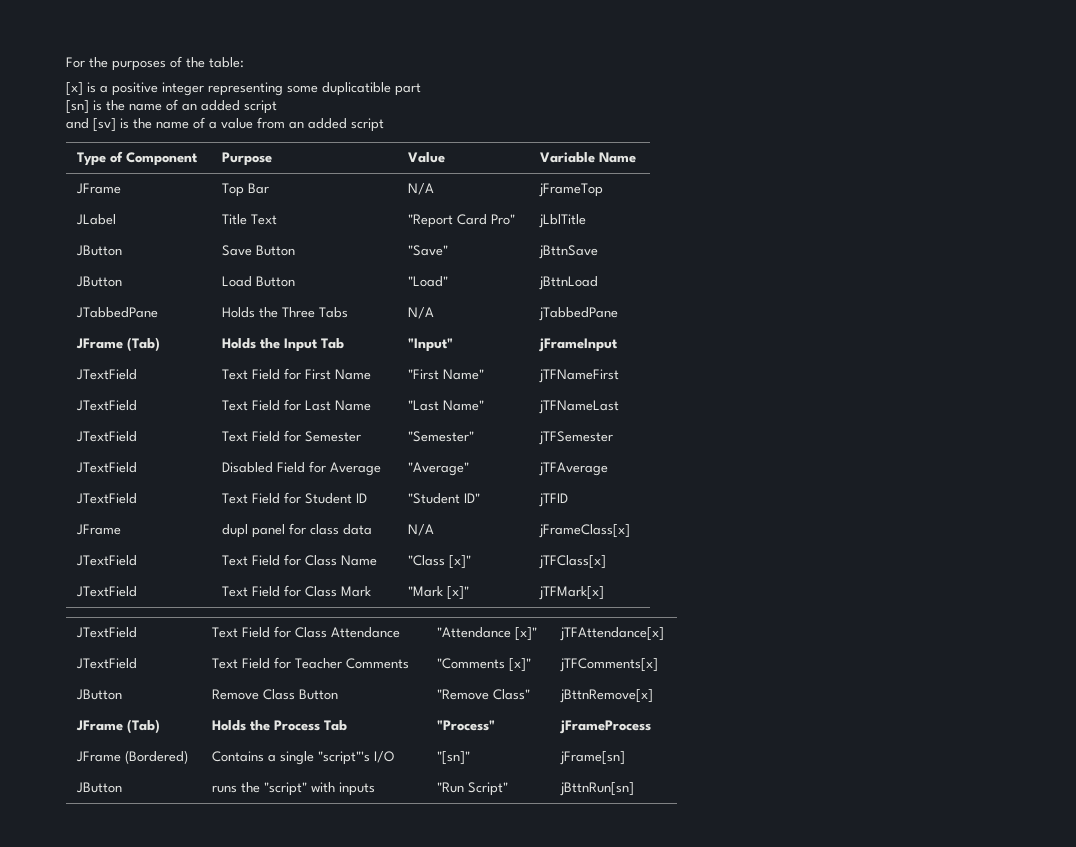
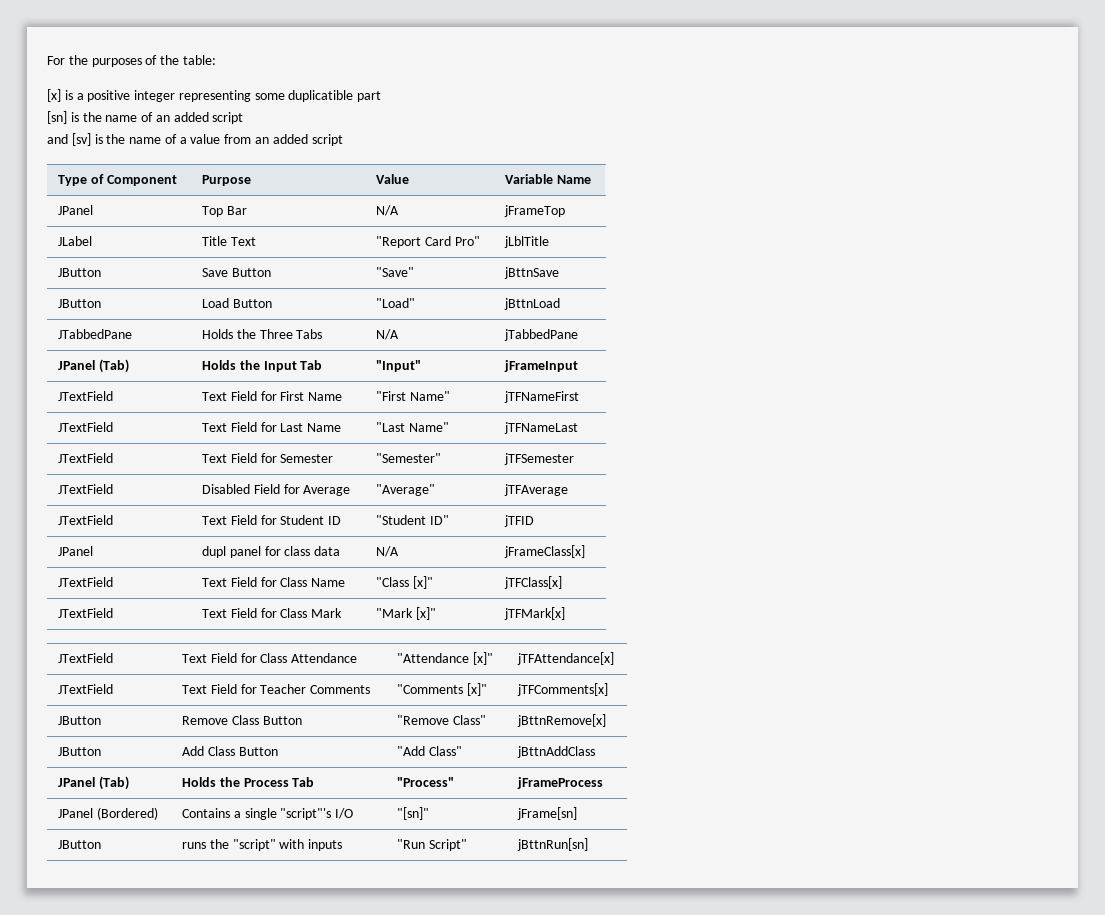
- JFrame | Top Bar | N/A | jFrameTop
+ JPanel | Top Bar | N/A | jFrameTop
- JFrame (Tab) | Holds the Input Tab | "Input" | jFrameInput
+ JPanel (Tab) | Holds the Input Tab | "Input" | jFrameInput
- JFrame | dupl panel for class data | N/A | jFrameClass[x]
+ JPanel | dupl panel for class data | N/A | jFrameClass[x]
- JFrame (Tab) | Holds the Process Tab | "Process" | jFrameProcess
+ JButton | Add Class Button | "Add Class" | jBttnAddClass
+ JPanel (Tab) | Holds the Process Tab | "Process" | jFrameProcess
- JFrame (Bordered) | Contains a single "script"'s I/O | "[sn]" | jFrame[sn]
+ JPanel (Bordered) | Contains a single "script"'s I/O | "[sn]" | jFrame[sn]

